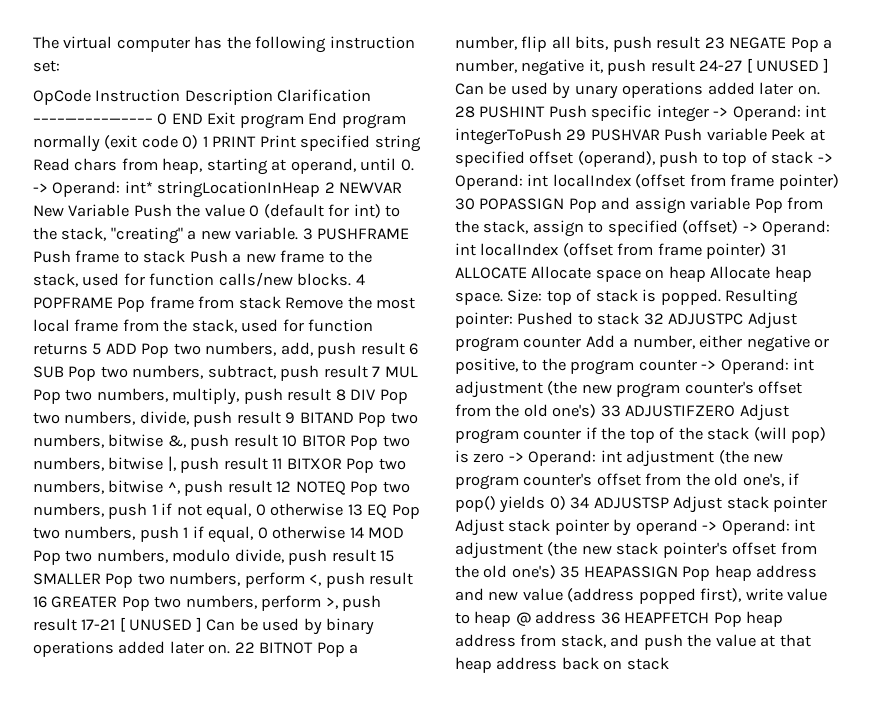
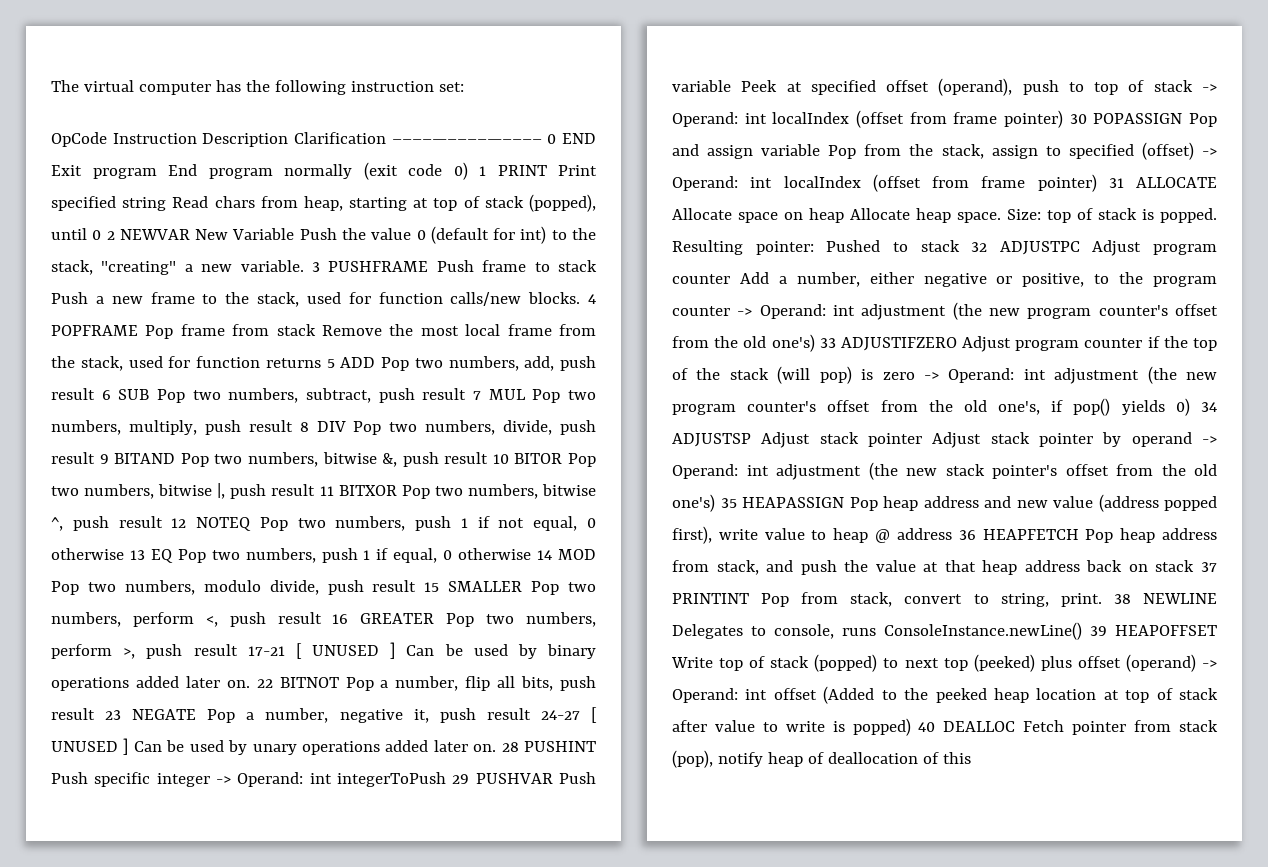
- OpCode Instruction Description Clarification ––––—––––—–––– 0 END Exit program End program normally (exit code 0) 1 PRINT Print specified string Read chars from heap, starting at operand, until 0. -> Operand: int* stringLocationInHeap 2 NEWVAR New Variable Push the value 0 (default for int) to the stack, "creating" a new variable.
+ OpCode Instruction Description Clarification ––––—––––—–––– 0 END Exit program End program normally (exit code 0) 1 PRINT Print specified string Read chars from heap, starting at top of stack (popped), until 0 2 NEWVAR New Variable Push the value 0 (default for int) to the stack, "creating" a new variable.
- int adjustment (the new stack pointer's offset from the old one's) 35 HEAPASSIGN Pop heap address and new value (address popped first), write value to heap @ address 36 HEAPFETCH Pop heap address from stack, and push the value at that heap address back on stack
+ int adjustment (the new stack pointer's offset from the old one's) 35 HEAPASSIGN Pop heap address and new value (address popped first), write value to heap @ address 36 HEAPFETCH Pop heap address from stack, and push the value at that heap address back on stack 37 PRINTINT Pop from stack, convert to string, print. 38 NEWLINE Delegates to console, runs ConsoleInstance.newLine() 39 HEAPOFFSET Write top of stack (popped) to next top (peeked) plus offset (operand) -> Operand: int offset (Added to the peeked heap location at top of stack after value to write is popped) 40 DEALLOC Fetch pointer from stack (pop), notify heap of deallocation of this

